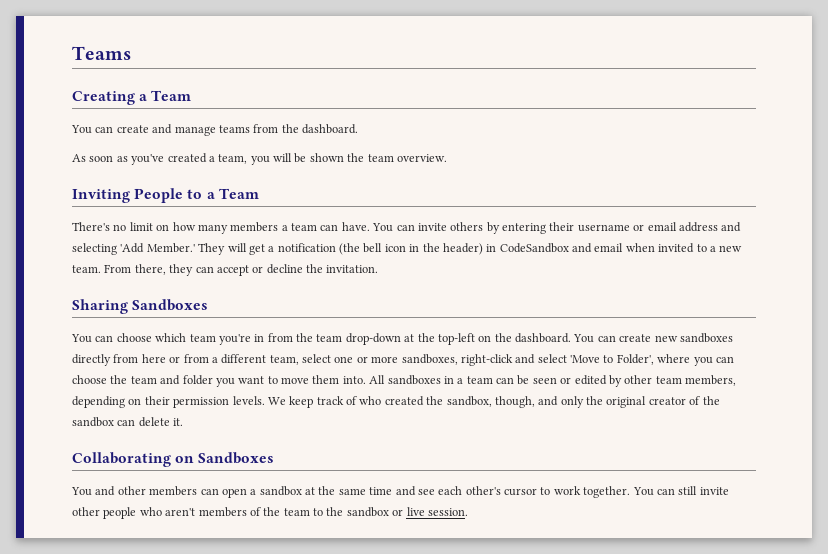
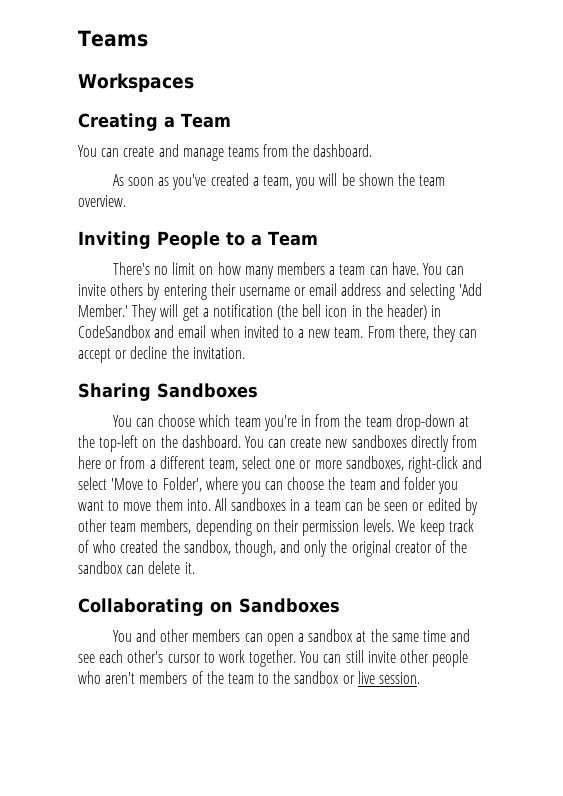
+ Workspaces

